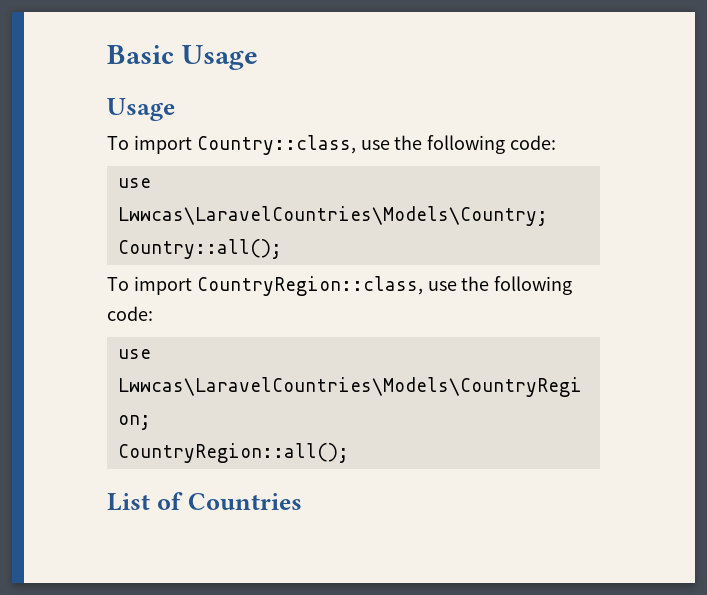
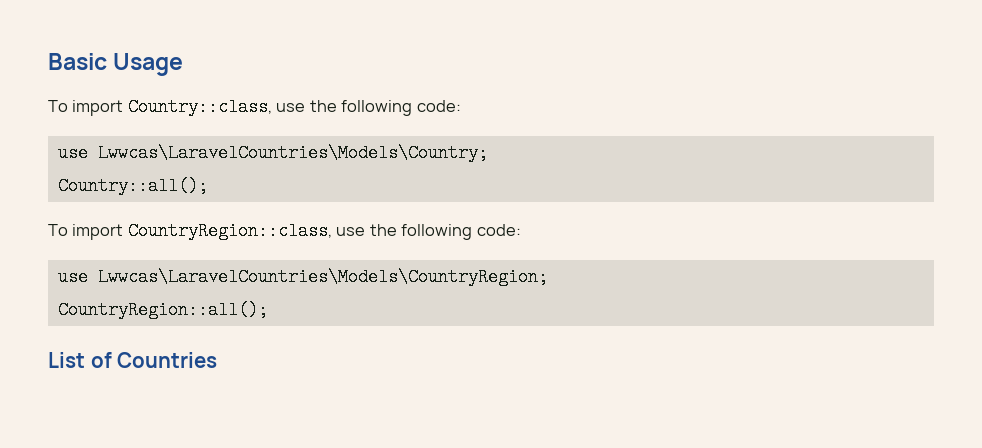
  Basic Usage
- Usage

